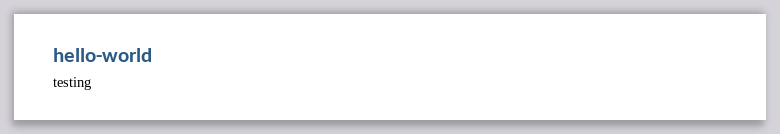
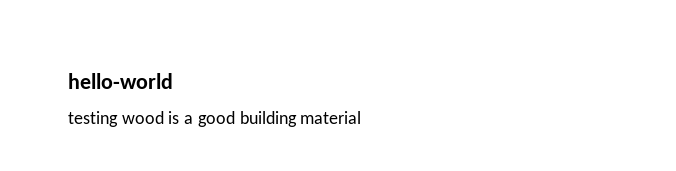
- testing
+ testing wood is a good building material

